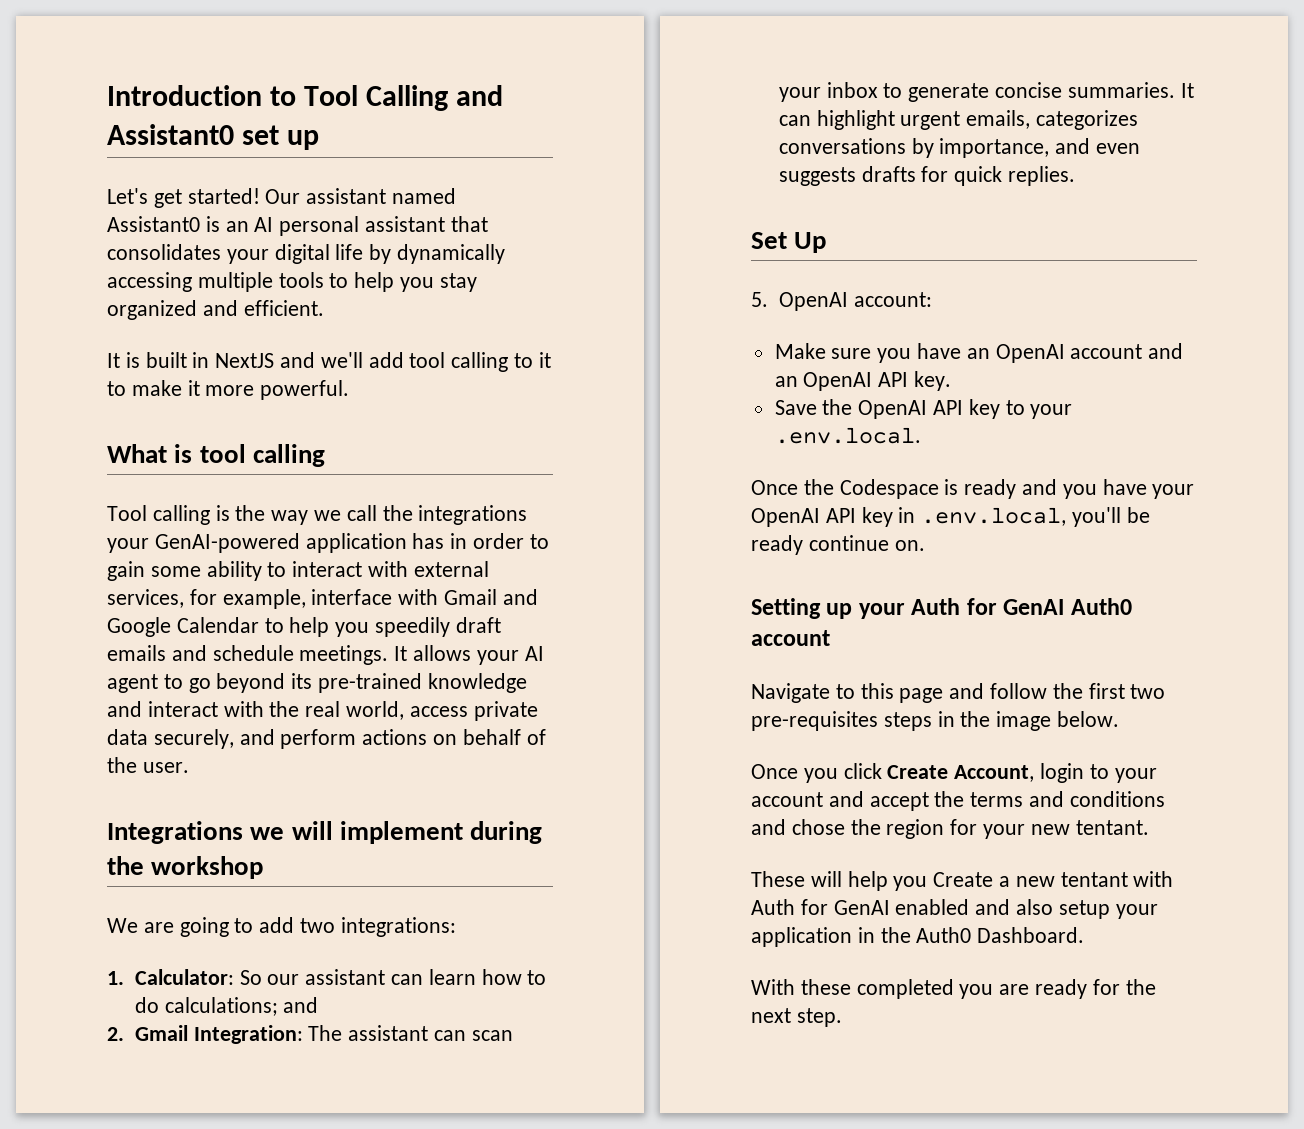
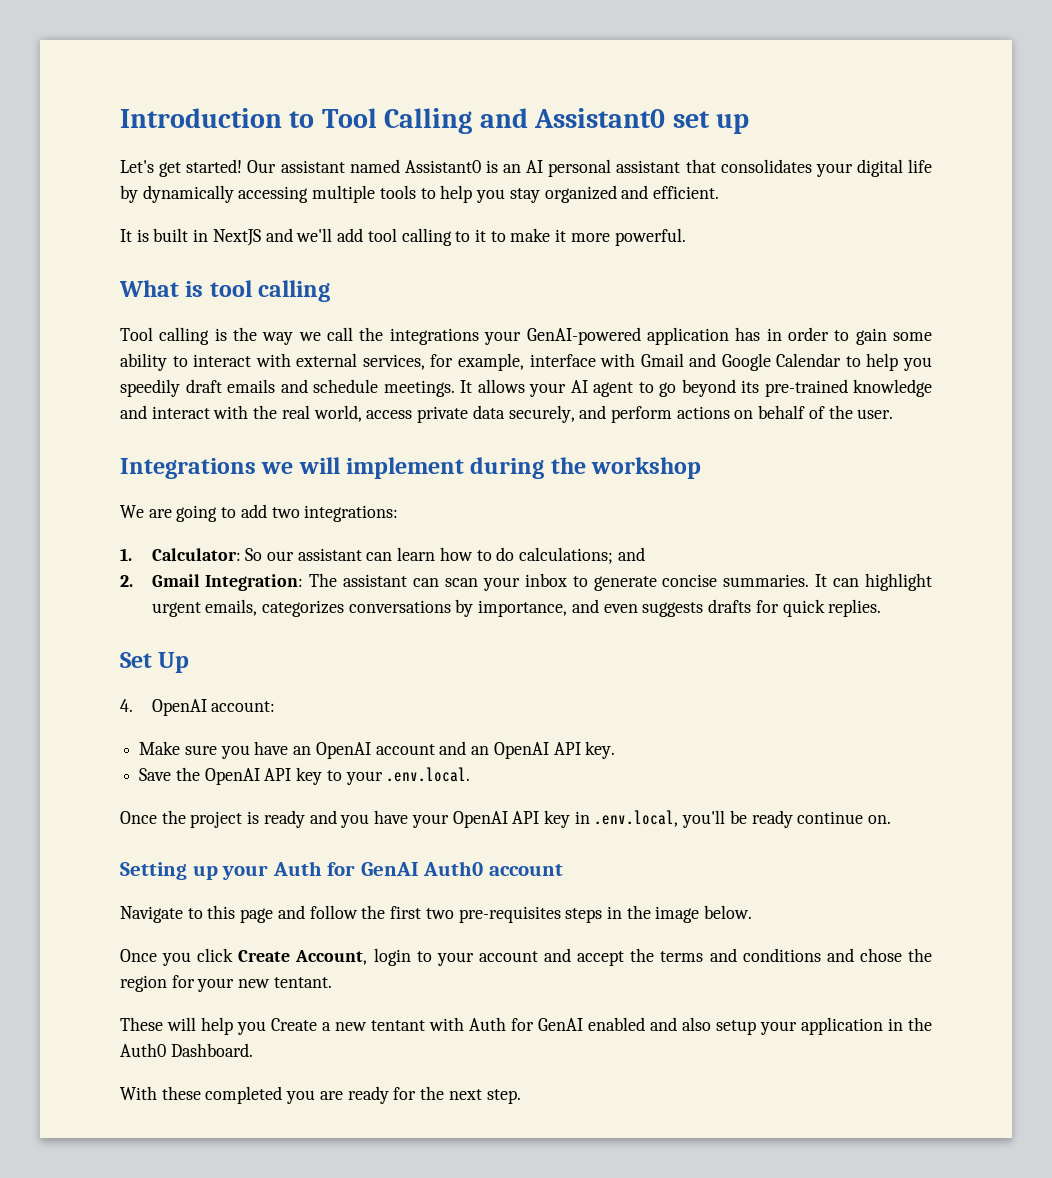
- 5. OpenAI account:
+ 4. OpenAI account:
- Once the Codespace is ready and you have your OpenAI API key in .env.local, you'll be ready continue on.
+ Once the project is ready and you have your OpenAI API key in .env.local, you'll be ready continue on.

